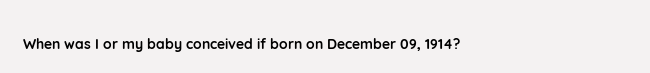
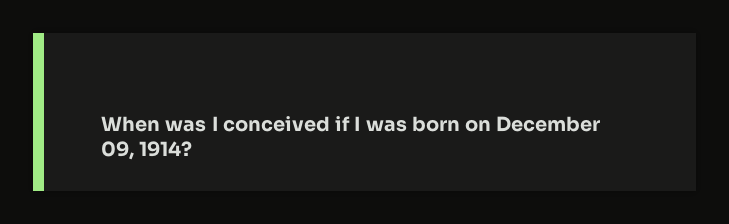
- When was I or my baby conceived if born on December 09, 1914?
+ When was I conceived if I was born on December 09, 1914?

